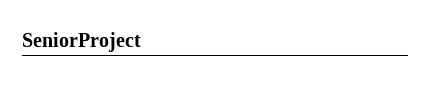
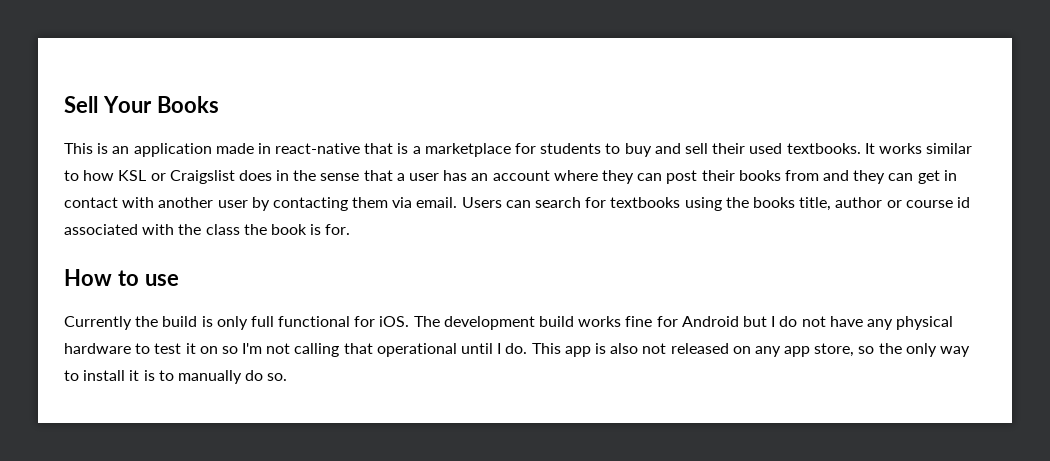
- SeniorProject
+ Sell Your Books
+ This is an application made in react-native that is a marketplace for students to buy and sell their used textbooks. It works similar to how KSL or Craigslist does in the sense that a user has an account where they can post their books from and they can get in contact with another user by contacting them via email. Users can search for textbooks using the books title, author or course id associated with the class the book is for.
+ How to use
+ Currently the build is only full functional for iOS. The development build works fine for Android but I do not have any physical hardware to test it on so I'm not calling that operational until I do. This app is also not released on any app store, so the only way to install it is to manually do so.

